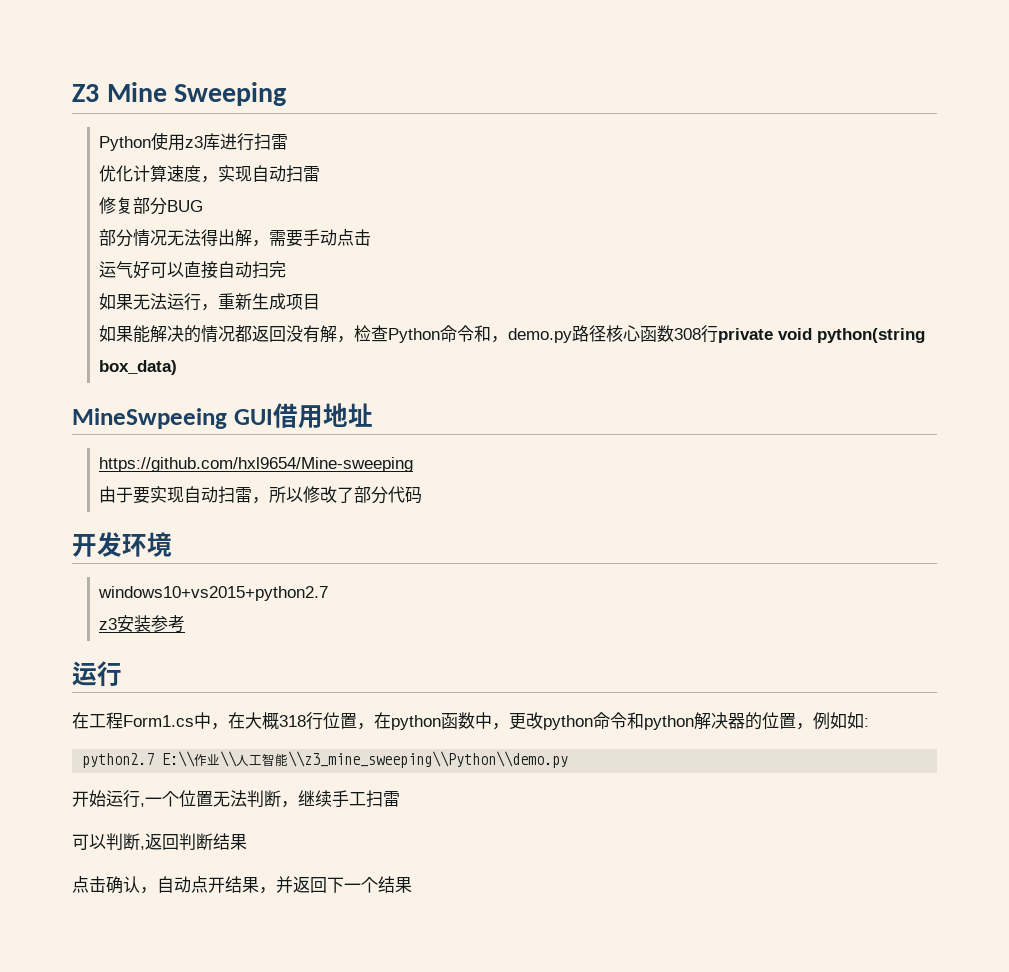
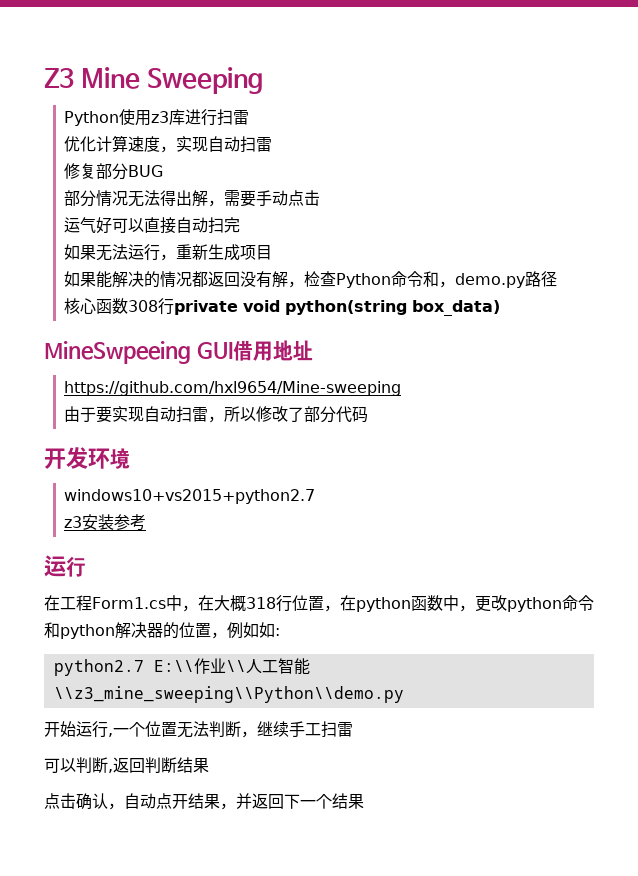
- 如果能解决的情况都返回没有解，检查Python命令和，demo.py路径核心函数308行private void python(string box_data)
+ 如果能解决的情况都返回没有解，检查Python命令和，demo.py路径
+ 核心函数308行private void python(string box_data)

